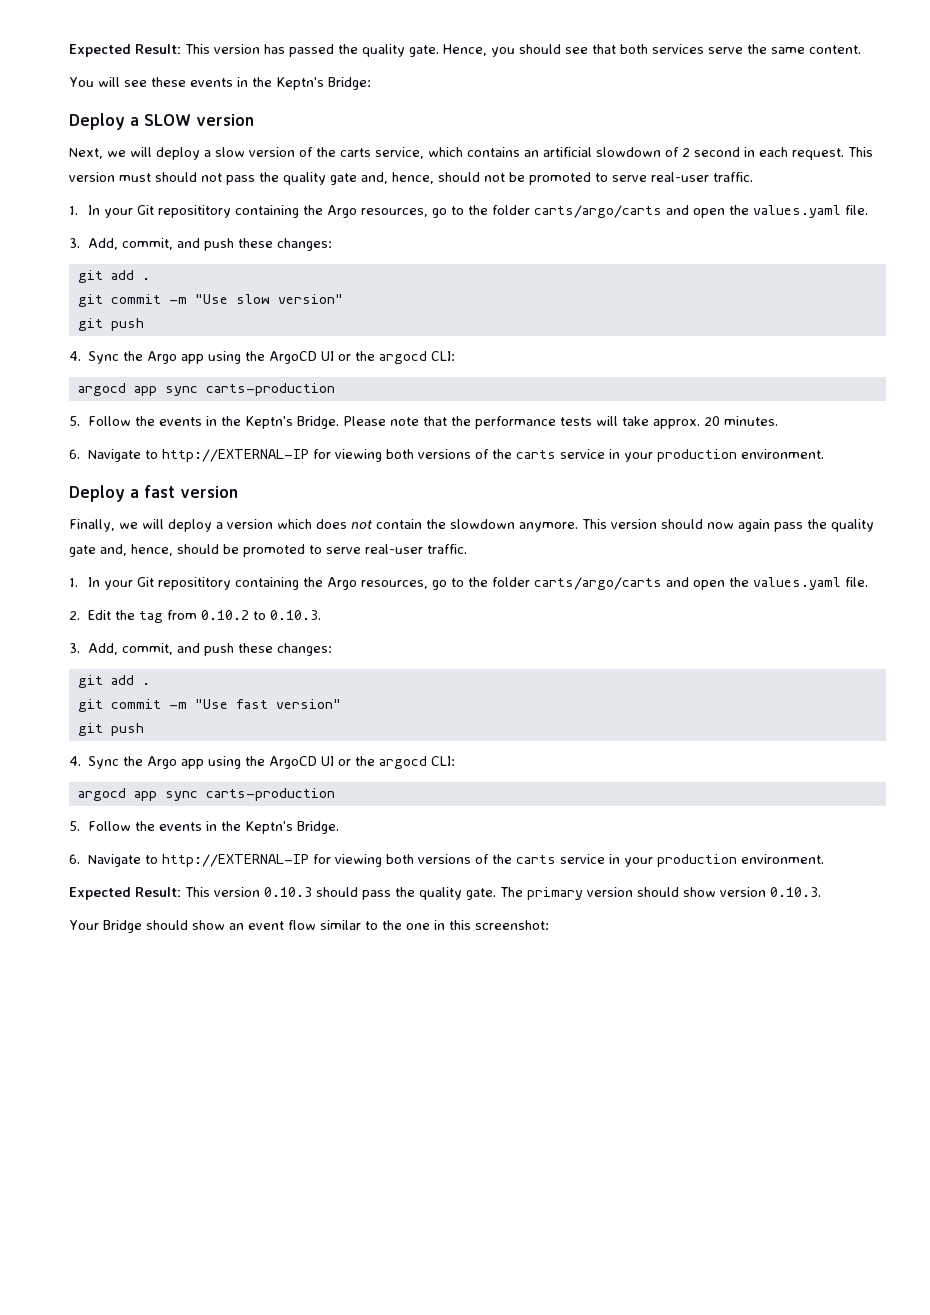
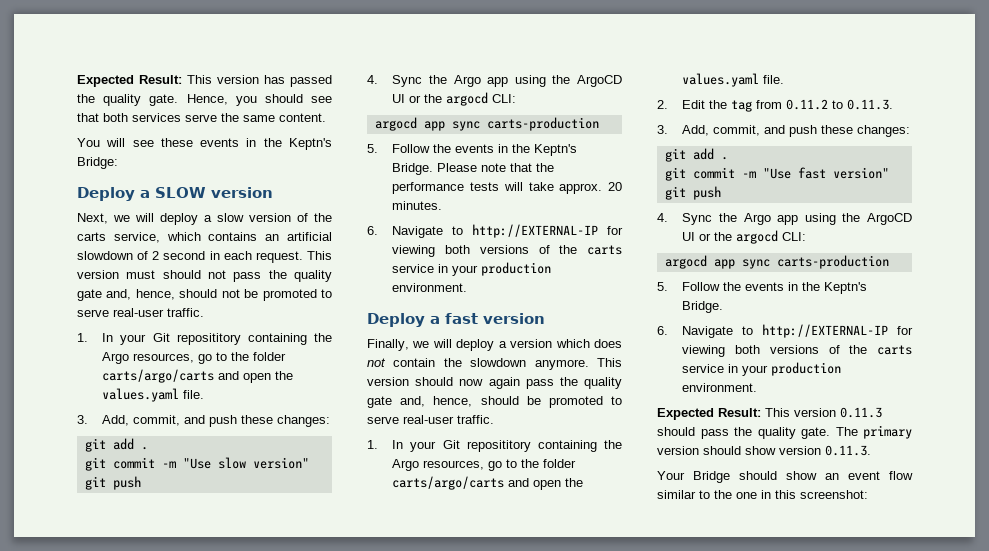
- 2. Edit the tag from 0.10.2 to 0.10.3.
+ 2. Edit the tag from 0.11.2 to 0.11.3.
- Expected Result: This version 0.10.3 should pass the quality gate.
+ Expected Result: This version 0.11.3 should pass the quality gate.
- The primary version should show version 0.10.3.
+ The primary version should show version 0.11.3.

